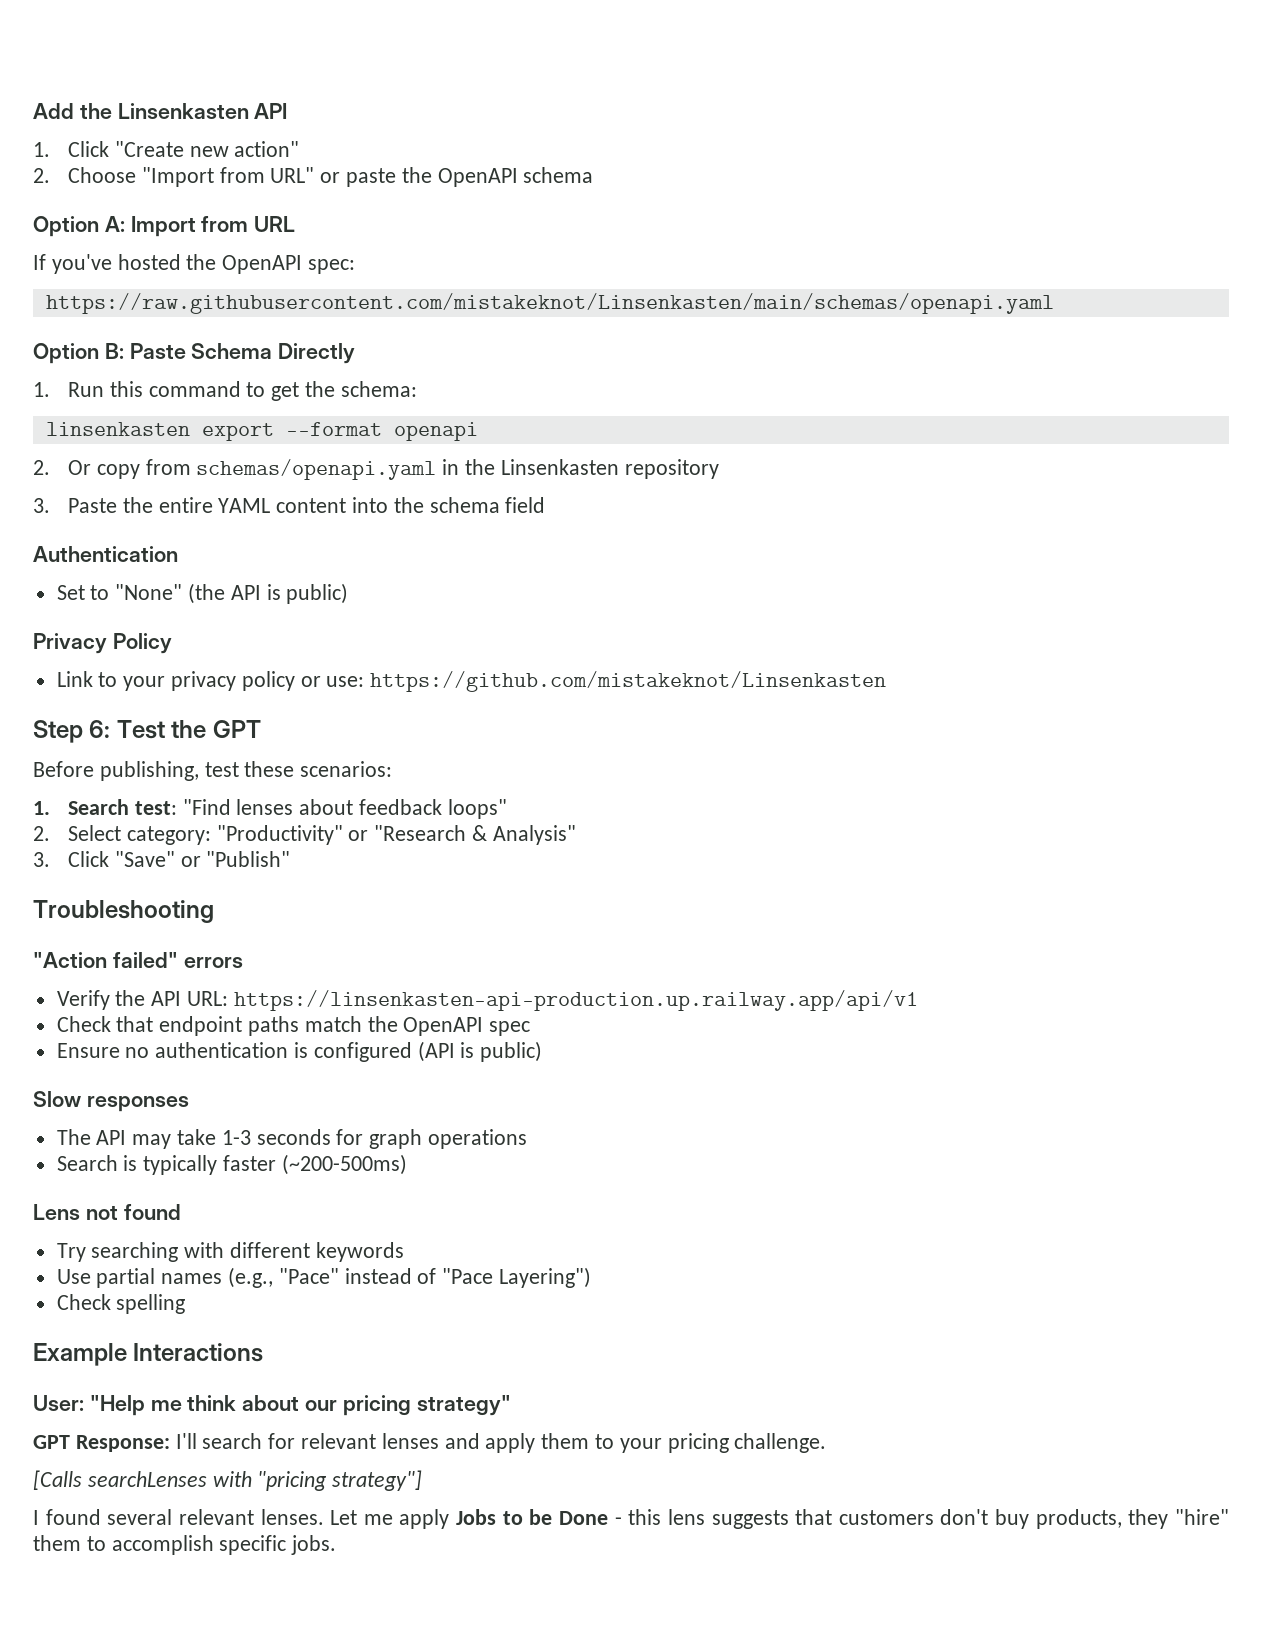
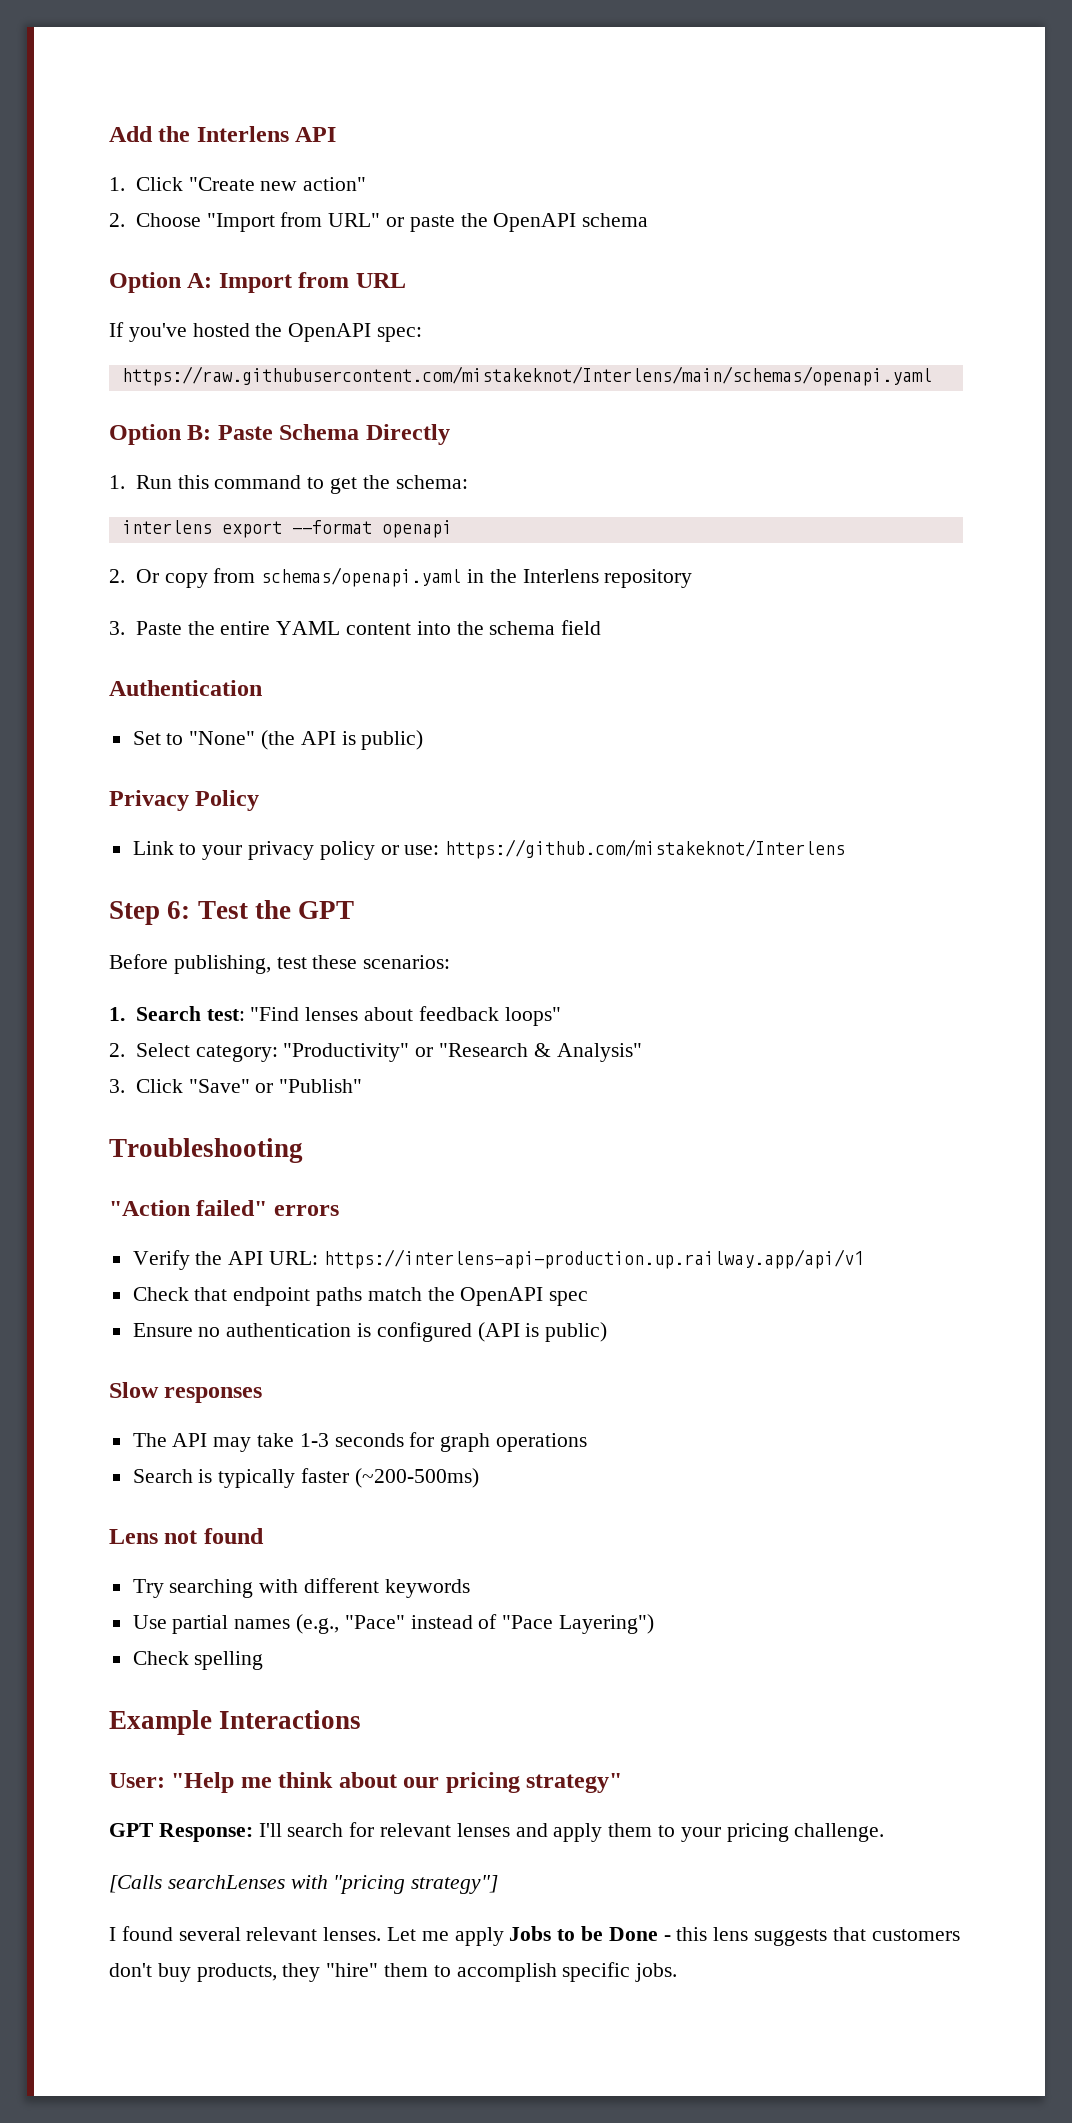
- Add the Linsenkasten API
+ Add the Interlens API
- https://raw.githubusercontent.com/mistakeknot/Linsenkasten/main/schemas/openapi.yaml
+ https://raw.githubusercontent.com/mistakeknot/Interlens/main/schemas/openapi.yaml
- linsenkasten export --format openapi
+ interlens export --format openapi
- 2. Or copy from schemas/openapi.yaml in the Linsenkasten repository
+ 2. Or copy from schemas/openapi.yaml in the Interlens repository
- Link to your privacy policy or use: https://github.com/mistakeknot/Linsenkasten
+ Link to your privacy policy or use: https://github.com/mistakeknot/Interlens
- Verify the API URL: https://linsenkasten-api-production.up.railway.app/api/v1
+ Verify the API URL: https://interlens-api-production.up.railway.app/api/v1

